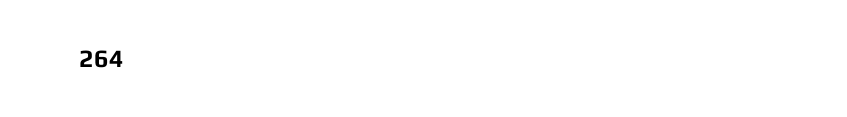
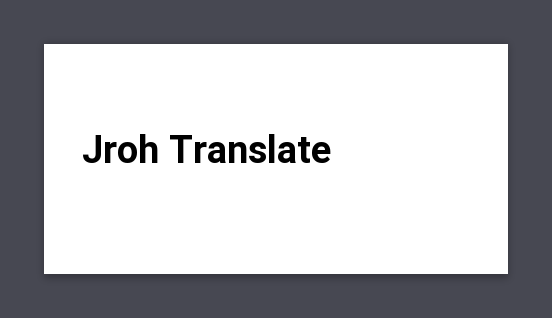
- 264
+ Jroh Translate

